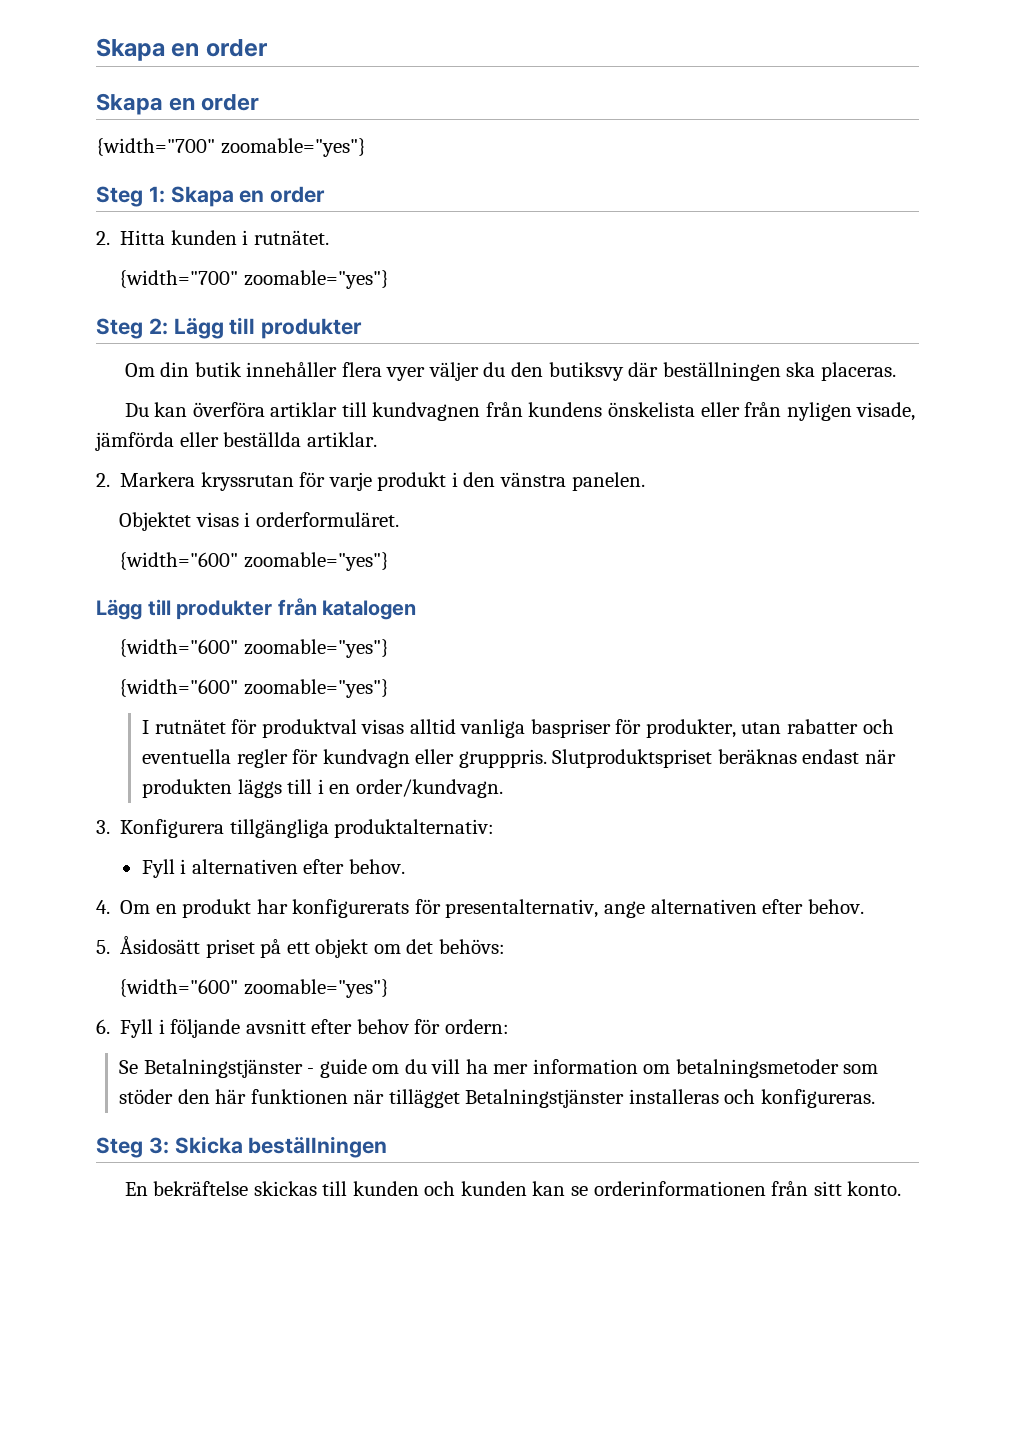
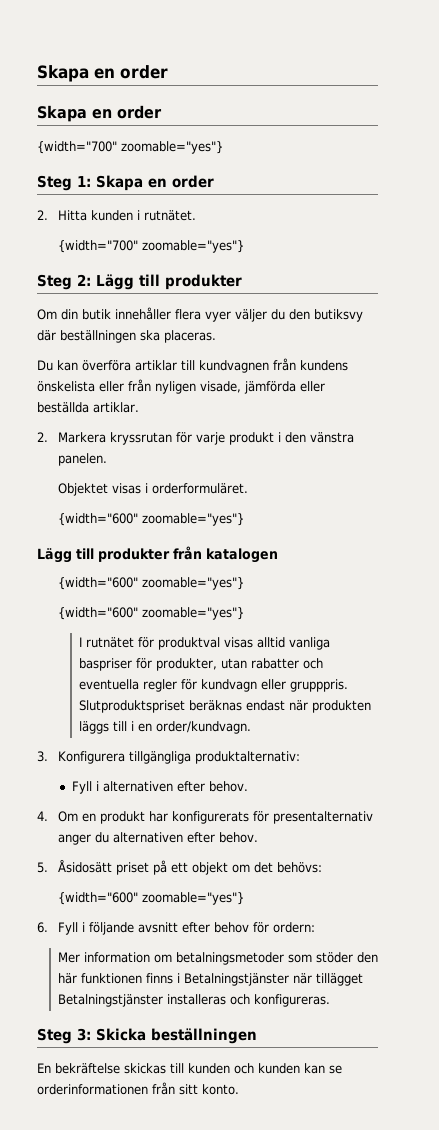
- 4. Om en produkt har konfigurerats för presentalternativ, ange alternativen efter behov.
+ 4. Om en produkt har konfigurerats för presentalternativ anger du alternativen efter behov.
- Se Betalningstjänster - guide om du vill ha mer information om betalningsmetoder som stöder den här funktionen när tillägget Betalningstjänster installeras och konfigureras.
+ Mer information om betalningsmetoder som stöder den här funktionen finns i Betalningstjänster när tillägget Betalningstjänster installeras och konfigureras.

